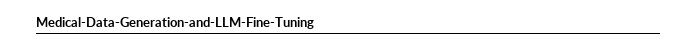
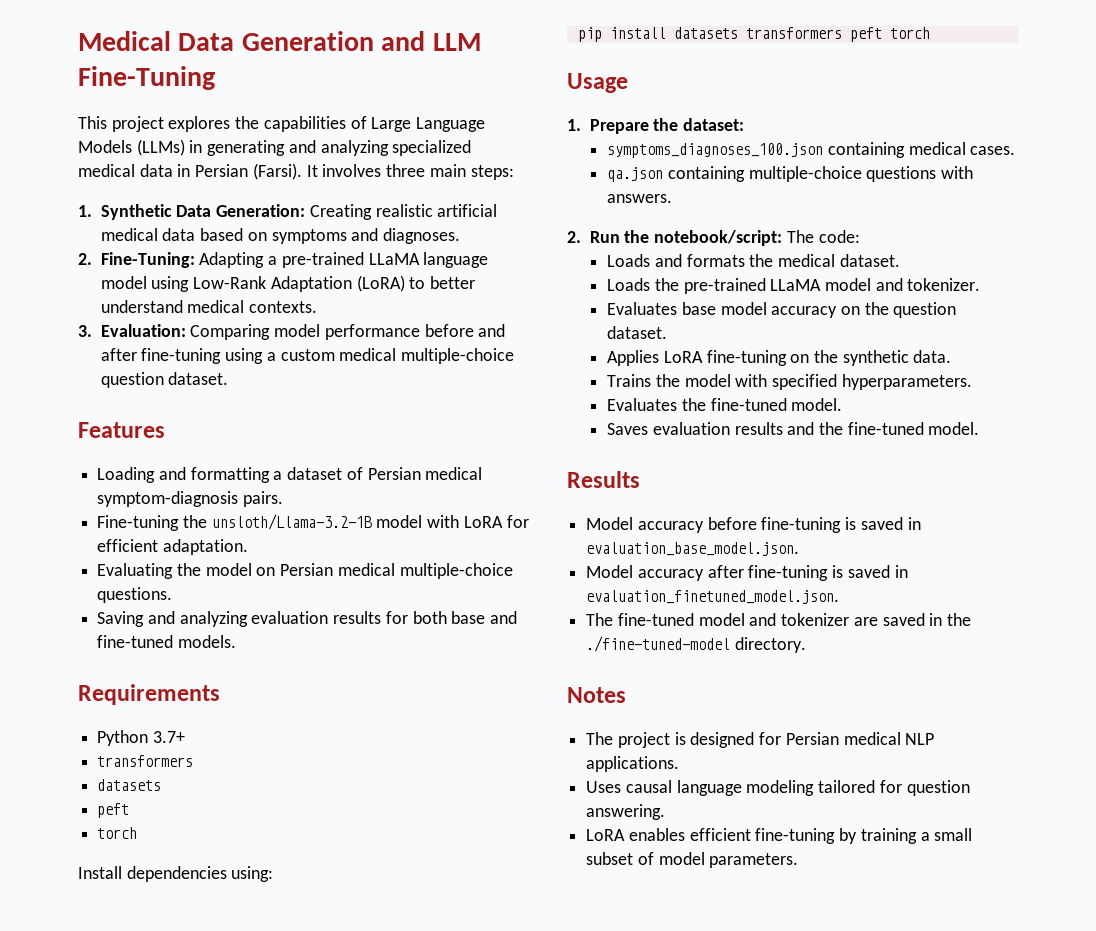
- Medical-Data-Generation-and-LLM-Fine-Tuning
+ Medical Data Generation and LLM Fine-Tuning
+ This project explores the capabilities of Large Language Models (LLMs) in generating and analyzing specialized medical data in Persian (Farsi). It involves three main steps:
+ 1. Synthetic Data Generation: Creating realistic artificial medical data based on symptoms and diagnoses.
+ 2. Fine-Tuning: Adapting a pre-trained LLaMA language model using Low-Rank Adaptation (LoRA) to better understand medical contexts.
+ 3. Evaluation: Comparing model performance before and after fine-tuning using a custom medical multiple-choice question dataset.
+ Features
+ Loading and formatting a dataset of Persian medical symptom-diagnosis pairs.
+ Fine-tuning the unsloth/Llama-3.2-1B model with LoRA for efficient adaptation.
+ Evaluating the model on Persian medical multiple-choice questions.
+ Saving and analyzing evaluation results for both base and fine-tuned models.
+ Requirements
+ Python 3.7+
+ transformers
+ datasets
+ peft
+ torch
+ Install dependencies using:
+ pip install datasets transformers peft torch
+ Usage
+ 1. Prepare the dataset:
+ symptoms_diagnoses_100.json containing medical cases.
+ qa.json containing multiple-choice questions with answers.
+ 2. Run the notebook/script: The code:
+ Loads and formats the medical dataset.
+ Loads the pre-trained LLaMA model and tokenizer.
+ Evaluates base model accuracy on the question dataset.
+ Applies LoRA fine-tuning on the synthetic data.
+ Trains the model with specified hyperparameters.
+ Evaluates the fine-tuned model.
+ Saves evaluation results and the fine-tuned model.
+ Results
+ Model accuracy before fine-tuning is saved in evaluation_base_model.json.
+ Model accuracy after fine-tuning is saved in evaluation_finetuned_model.json.
+ The fine-tuned model and tokenizer are saved in the ./fine-tuned-model directory.
+ Notes
+ The project is designed for Persian medical NLP applications.
+ Uses causal language modeling tailored for question answering.
+ LoRA enables efficient fine-tuning by training a small subset of model parameters.

